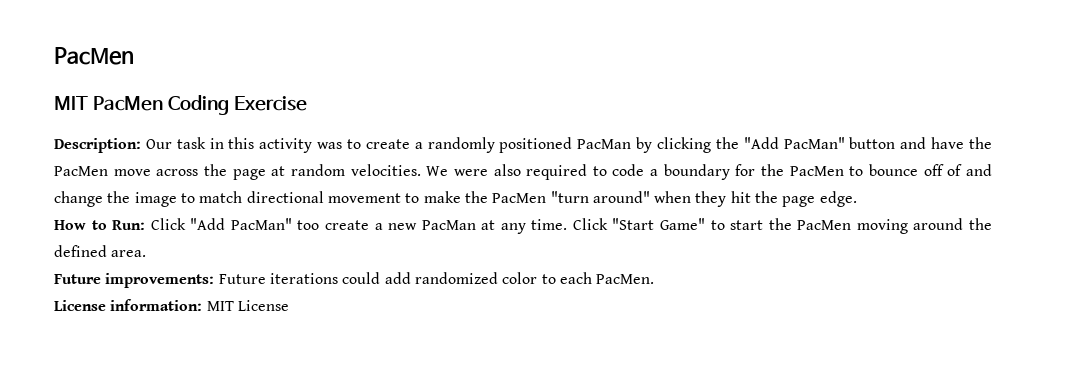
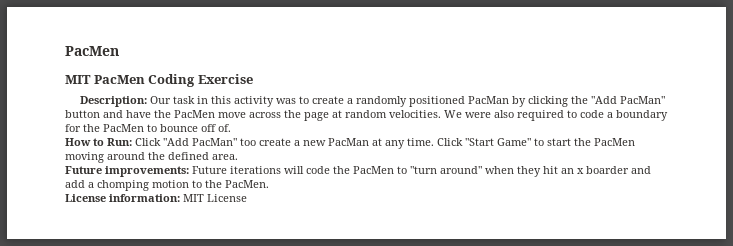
- We were also required to code a boundary for the PacMen to bounce off of and change the image to match directional movement to make the PacMen "turn around" when they hit the page edge.
+ We were also required to code a boundary for the PacMen to bounce off of.
- Future improvements: Future iterations could add randomized color to each PacMen.
+ Future improvements: Future iterations will code the PacMen to "turn around" when they hit an x boarder and add a chomping motion to the PacMen.

